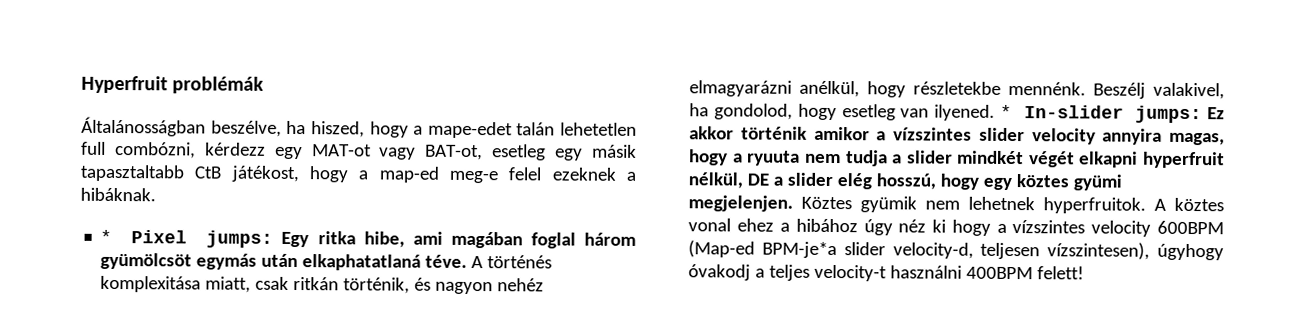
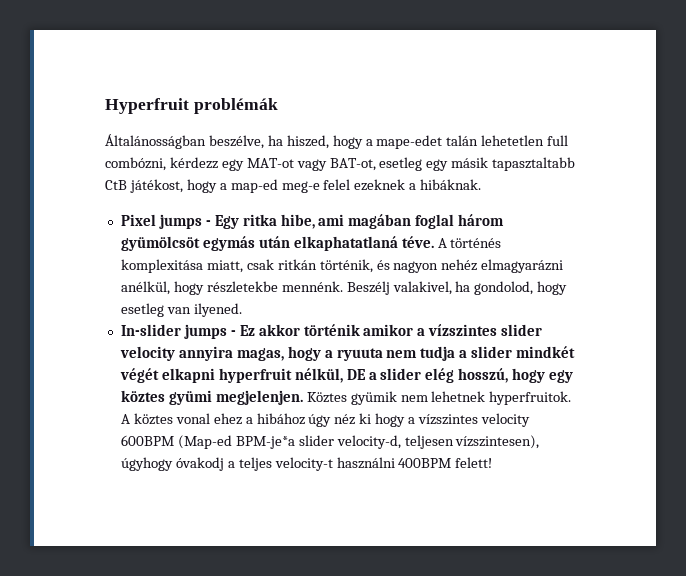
- * Pixel jumps: Egy ritka hibe, ami magában foglal három gyümölcsöt egymás után elkaphatatlaná téve.
+ Pixel jumps - Egy ritka hibe, ami magában foglal három gyümölcsöt egymás után elkaphatatlaná téve.
- Beszélj valakivel, ha gondolod, hogy esetleg van ilyened. * In-slider jumps: Ez akkor történik amikor a vízszintes slider velocity annyira magas, hogy a ryuuta nem tudja a slider mindkét végét elkapni hyperfruit nélkül, DE a slider elég hosszú, hogy egy köztes gyümi megjelenjen.
+ Beszélj valakivel, ha gondolod, hogy esetleg van ilyened.
+ In-slider jumps - Ez akkor történik amikor a vízszintes slider velocity annyira magas, hogy a ryuuta nem tudja a slider mindkét végét elkapni hyperfruit nélkül, DE a slider elég hosszú, hogy egy köztes gyümi megjelenjen.

